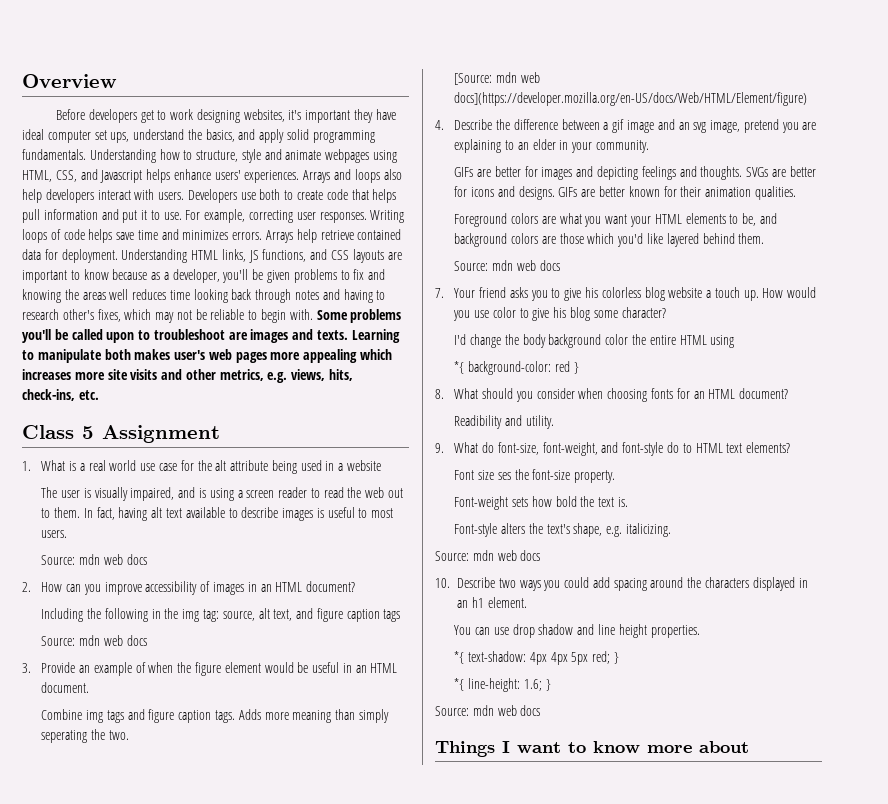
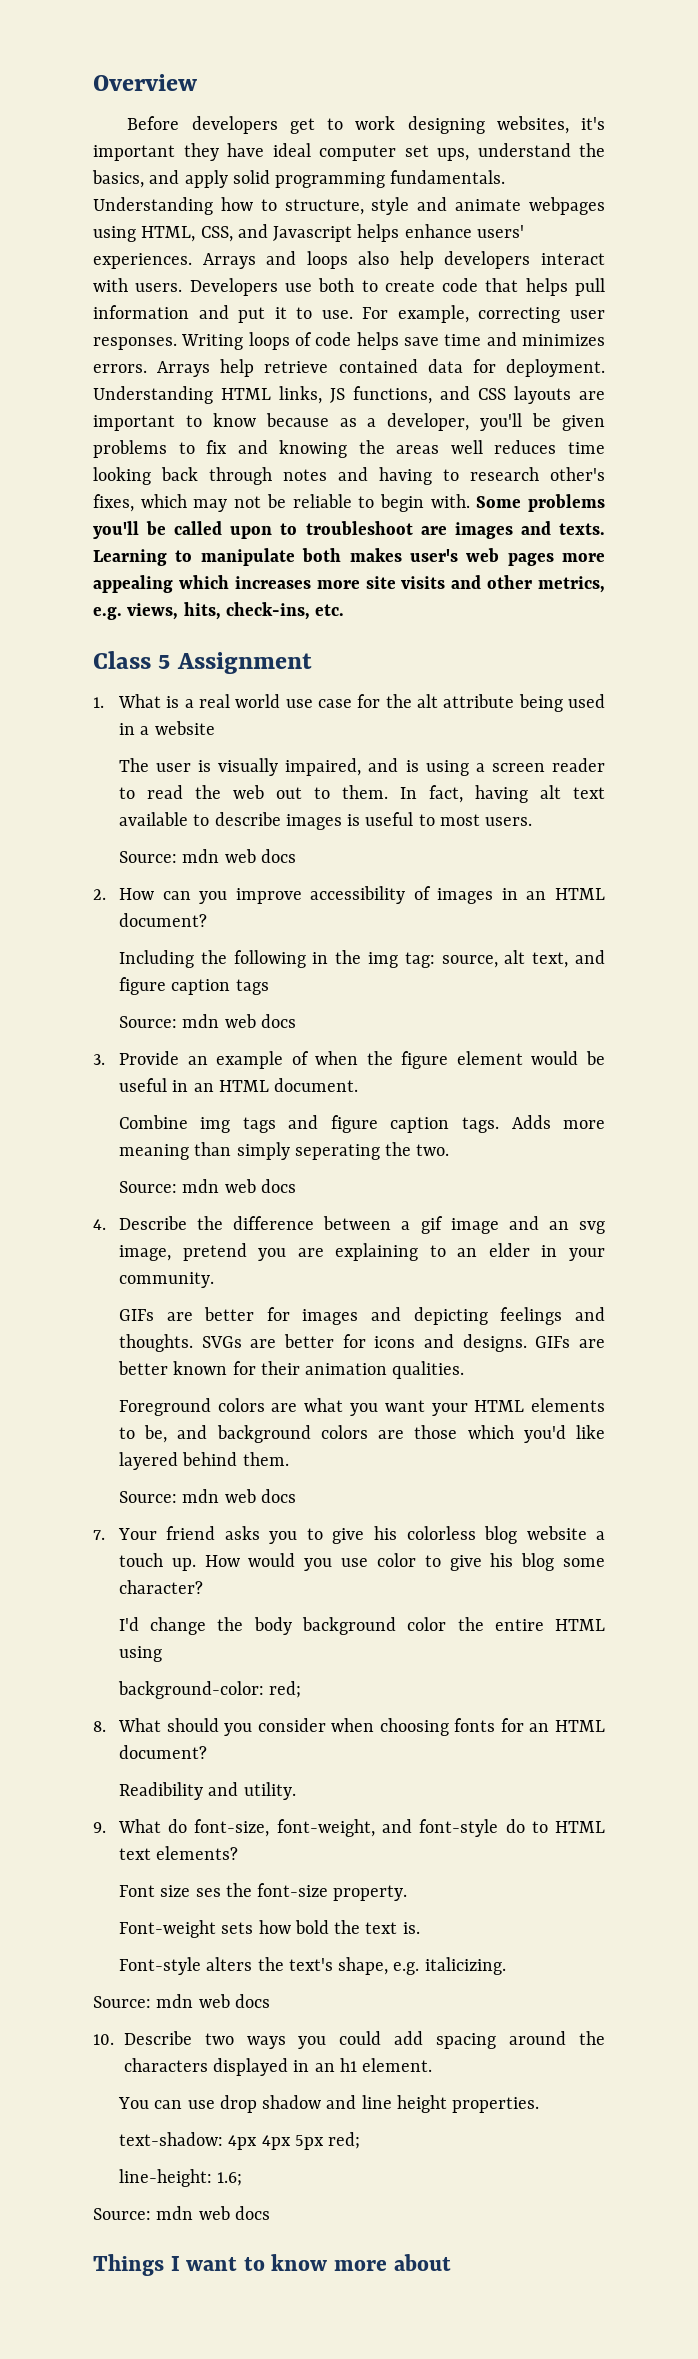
  Adds more meaning than simply seperating the two.
- [Source: mdn web docs](https://developer.mozilla.org/en-US/docs/Web/HTML/Element/figure)
+ Source: mdn web docs
- *{ background-color: red }
+ background-color: red;
- *{ text-shadow: 4px 4px 5px red; }
- *{ line-height: 1.6; }
+ text-shadow: 4px 4px 5px red;
+ line-height: 1.6;

